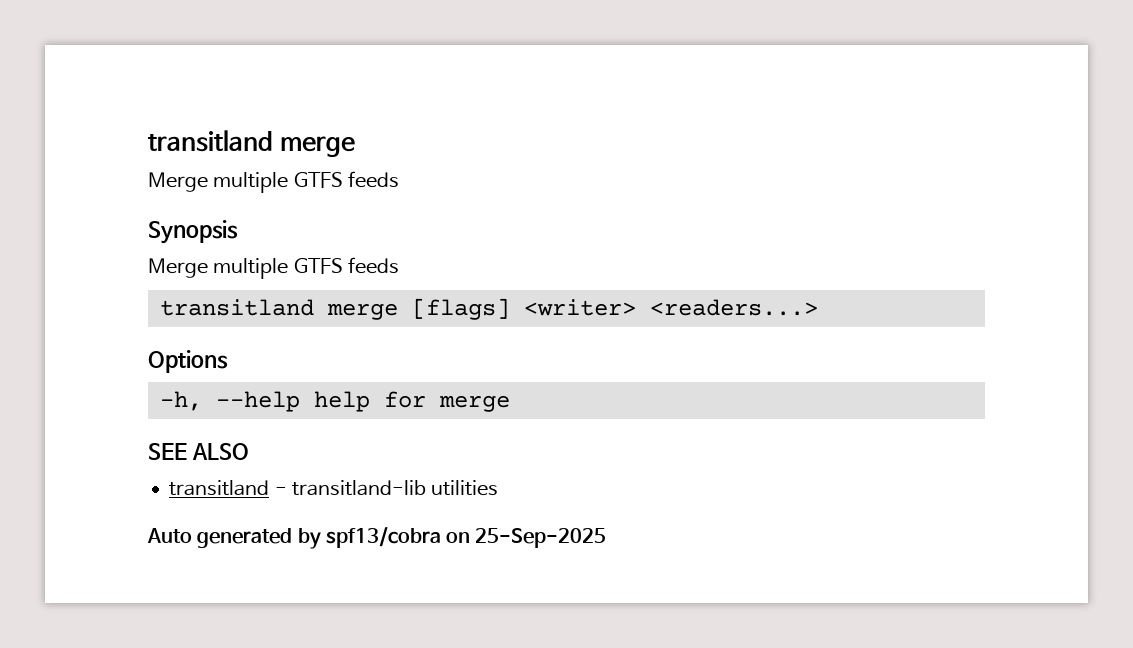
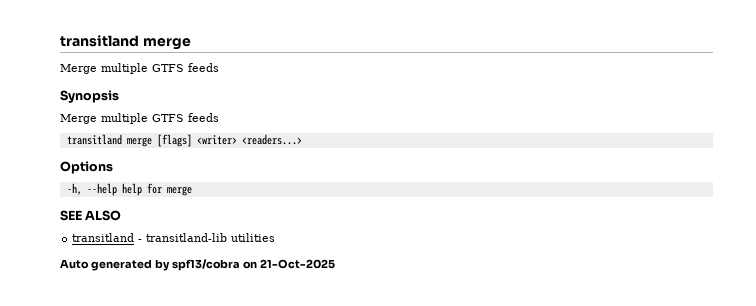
- Auto generated by spf13/cobra on 25-Sep-2025
+ Auto generated by spf13/cobra on 21-Oct-2025

